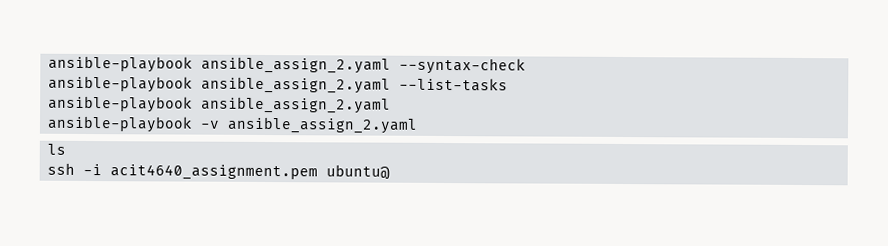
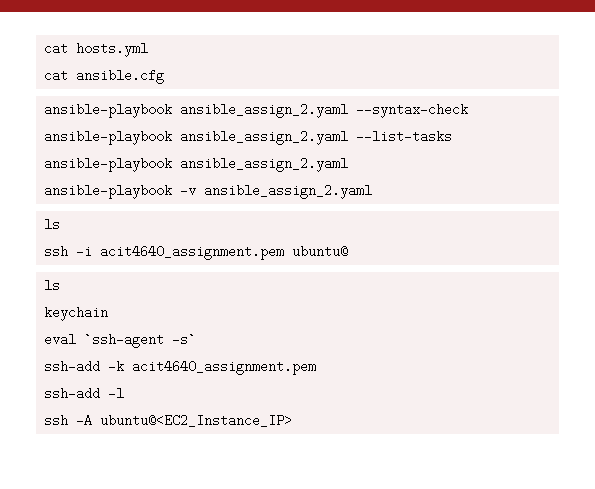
+ cat hosts.yml
+ cat ansible.cfg
  ssh -i acit4640_assignment.pem ubuntu@
+ ls
+ keychain
+ eval `ssh-agent -s`
+ ssh-add -k acit4640_assignment.pem
+ ssh-add -l
+ ssh -A ubuntu@<EC2_Instance_IP>

